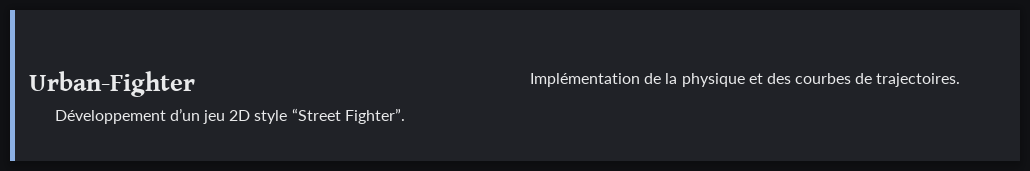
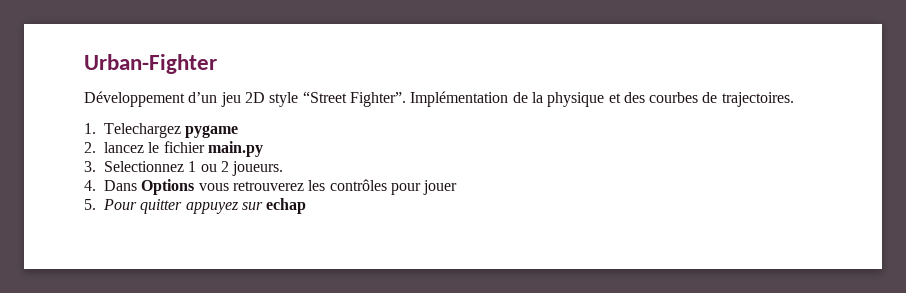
+ 1. Telechargez pygame
+ 2. lancez le fichier main.py
+ 3. Selectionnez 1 ou 2 joueurs.
+ 4. Dans Options vous retrouverez les contrôles pour jouer
+ 5. Pour quitter appuyez sur echap

